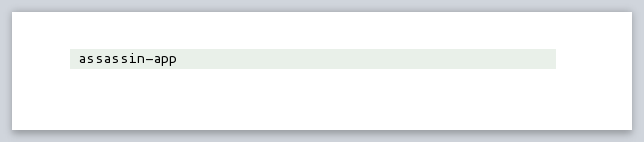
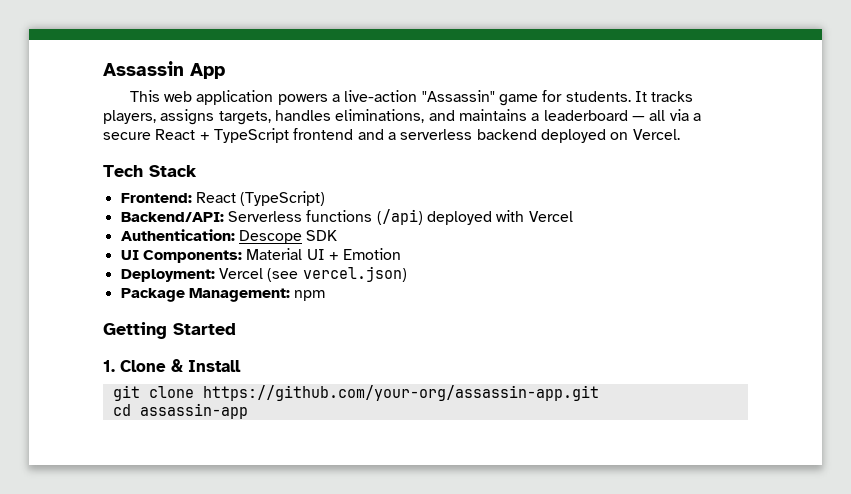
- assassin-app
+ Assassin App
+ This web application powers a live-action "Assassin" game for students. It tracks players, assigns targets, handles eliminations, and maintains a leaderboard — all via a secure React + TypeScript frontend and a serverless backend deployed on Vercel.
+ Tech Stack
+ Frontend: React (TypeScript)
+ Backend/API: Serverless functions (/api) deployed with Vercel
+ Authentication: Descope SDK
+ UI Components: Material UI + Emotion
+ Deployment: Vercel (see vercel.json)
+ Package Management: npm
+ Getting Started
+ 1. Clone & Install
+ git clone https://github.com/your-org/assassin-app.git
+ cd assassin-app

